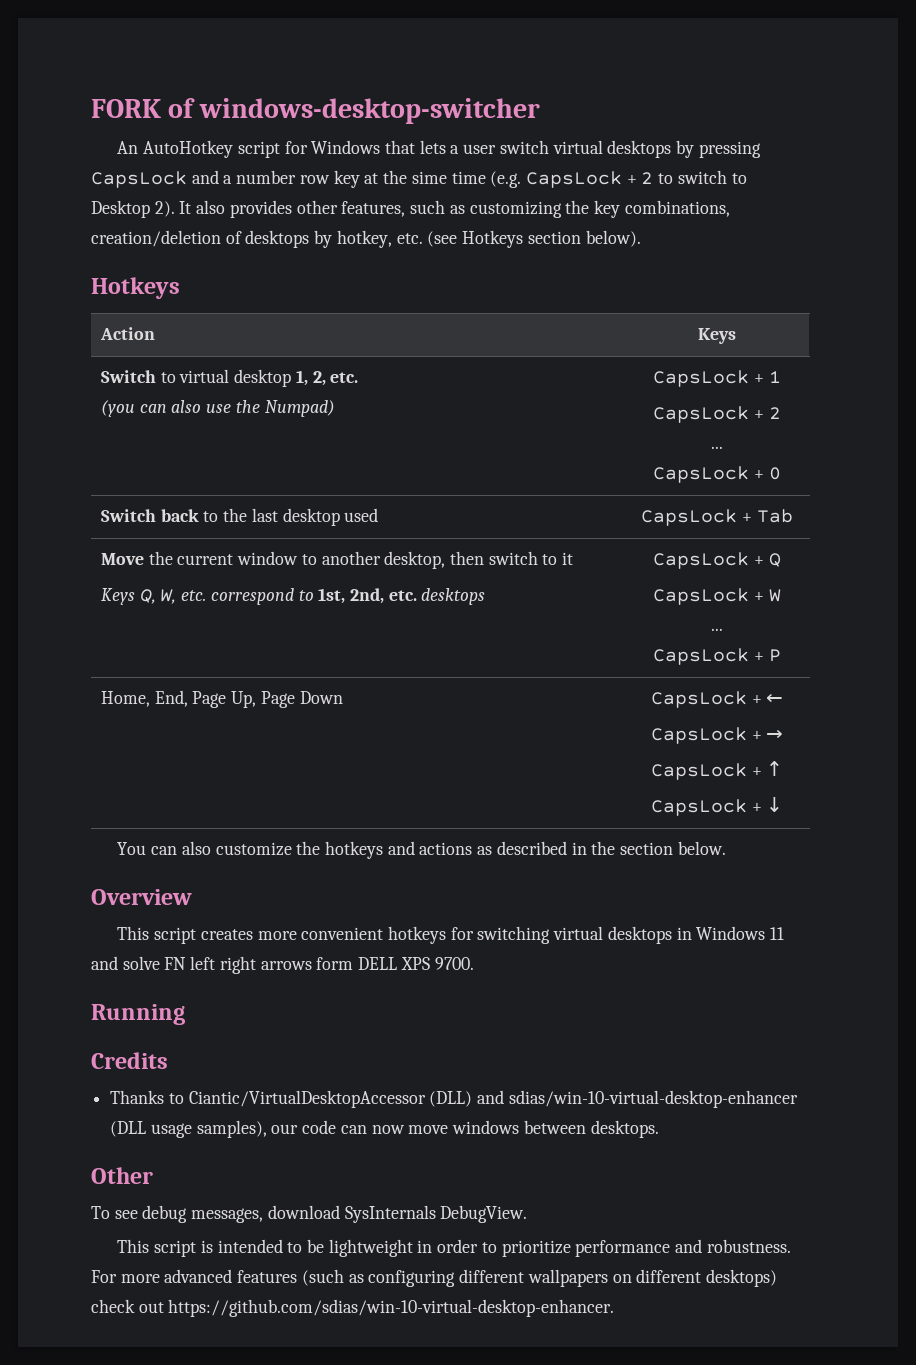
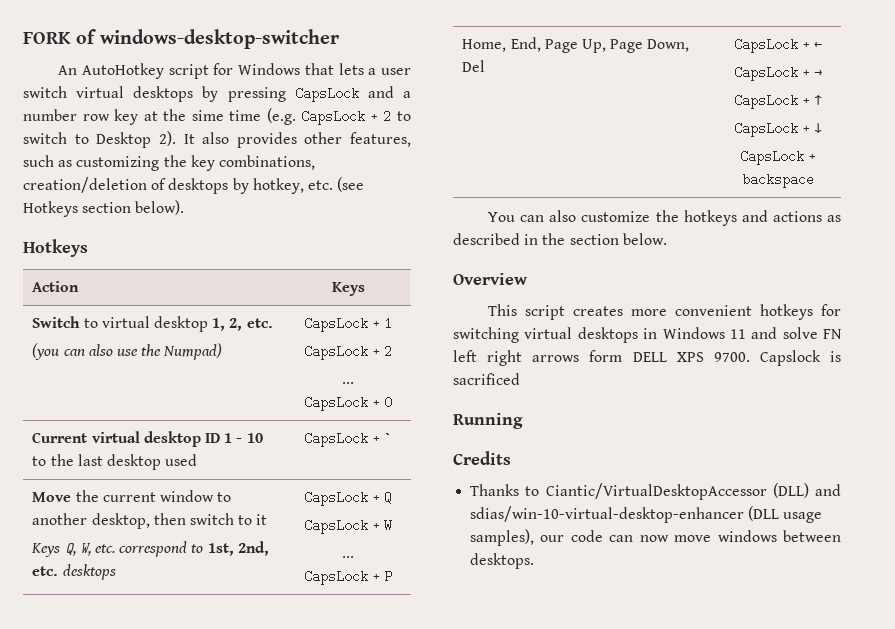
- Switch back to the last desktop used | CapsLock + Tab
+ Current virtual desktop ID 1 - 10 to the last desktop used | CapsLock + `
- Home, End, Page Up, Page Down | CapsLock + ←
+ Home, End, Page Up, Page Down, Del | CapsLock + ←
  CapsLock + →
  CapsLock + ↑
  CapsLock + ↓
+ CapsLock + backspace
+ Capslock is sacrificed
- Other
- To see debug messages, download SysInternals DebugView.
- This script is intended to be lightweight in order to prioritize performance and robustness. For more advanced features (such as configuring different wallpapers on different desktops) check out https://github.com/sdias/win-10-virtual-desktop-enhancer.

